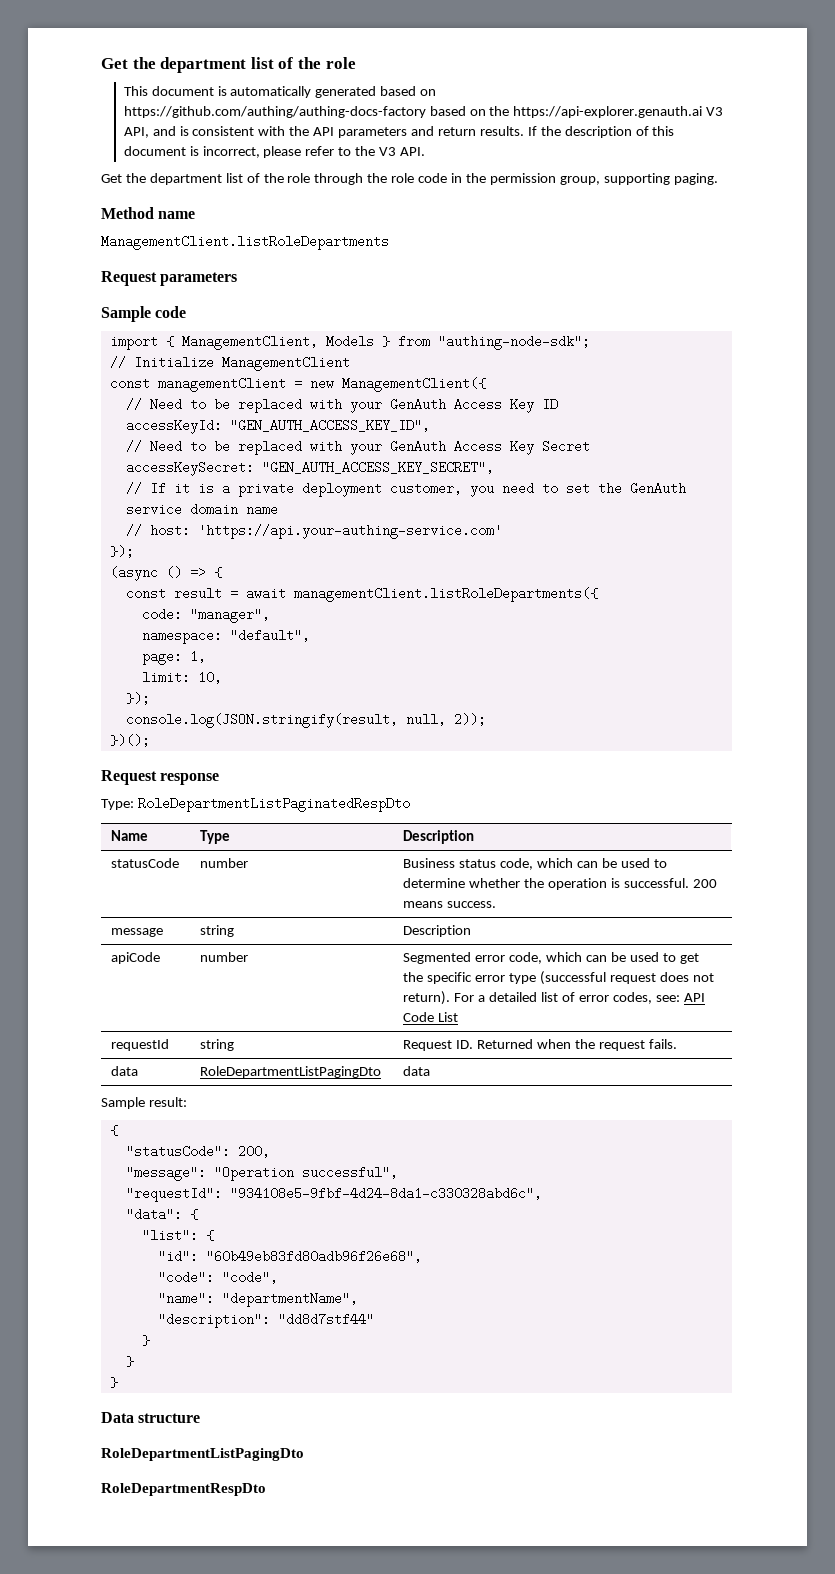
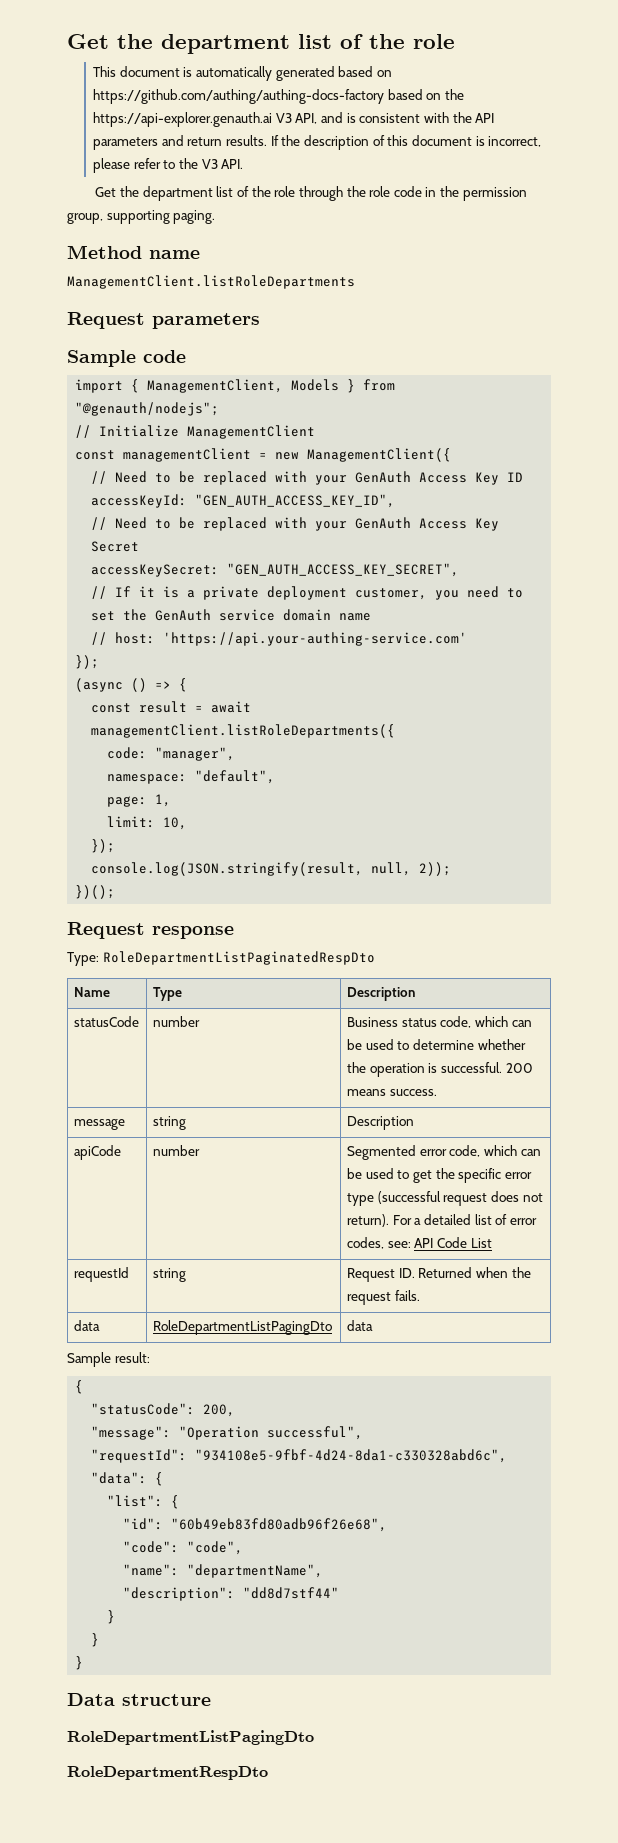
- import { ManagementClient, Models } from "authing-node-sdk";
+ import { ManagementClient, Models } from "@genauth/nodejs";

